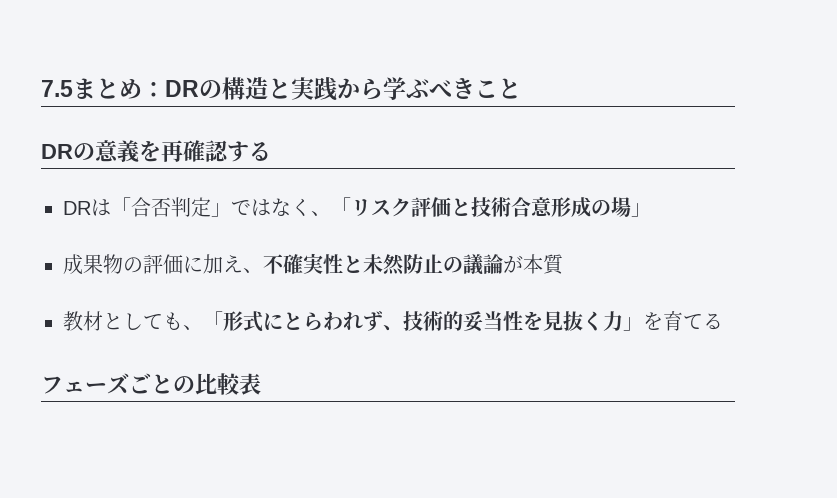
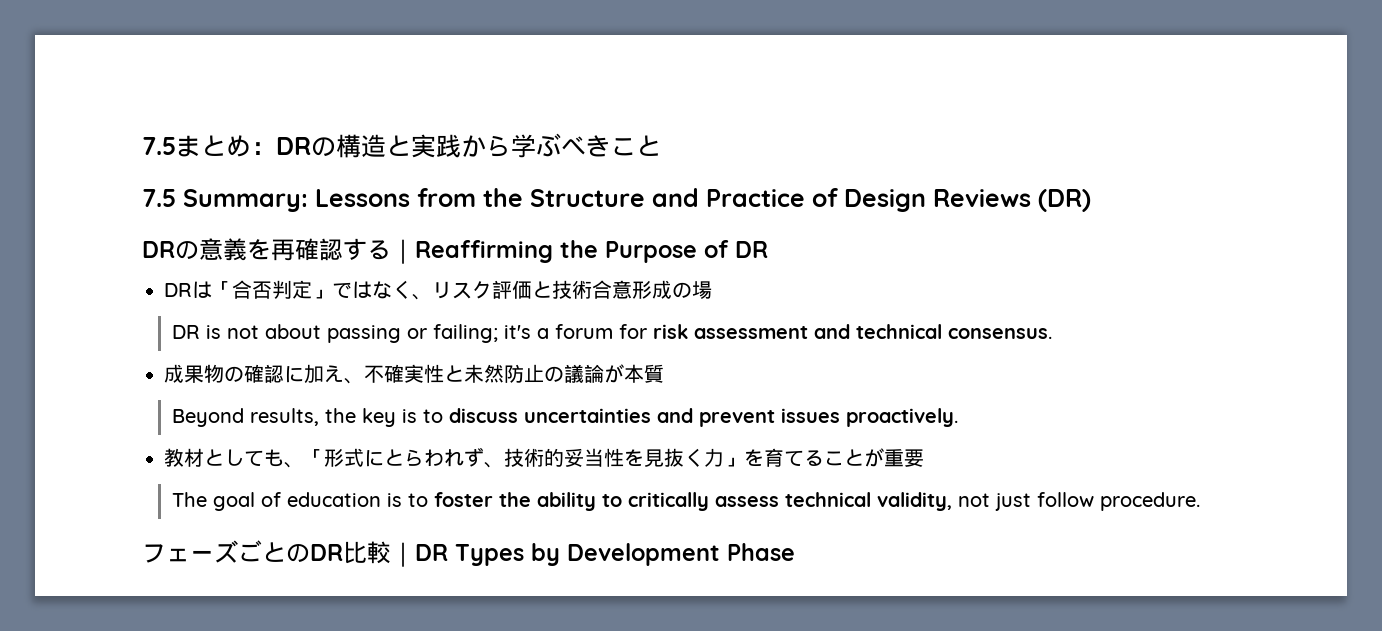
+ 7.5 Summary: Lessons from the Structure and Practice of Design Reviews (DR)
- DRの意義を再確認する
+ DRの意義を再確認する｜Reaffirming the Purpose of DR
- DRは「合否判定」ではなく、「リスク評価と技術合意形成の場」
+ DRは「合否判定」ではなく、リスク評価と技術合意形成の場
+ DR is not about passing or failing; it's a forum for risk assessment and technical consensus.
- 成果物の評価に加え、不確実性と未然防止の議論が本質
+ 成果物の確認に加え、不確実性と未然防止の議論が本質
+ Beyond results, the key is to discuss uncertainties and prevent issues proactively.
- 教材としても、「形式にとらわれず、技術的妥当性を見抜く力」を育てる
- フェーズごとの比較表
+ 教材としても、「形式にとらわれず、技術的妥当性を見抜く力」を育てることが重要
+ The goal of education is to foster the ability to critically assess technical validity, not just follow procedure.
+ フェーズごとのDR比較｜DR Types by Development Phase

